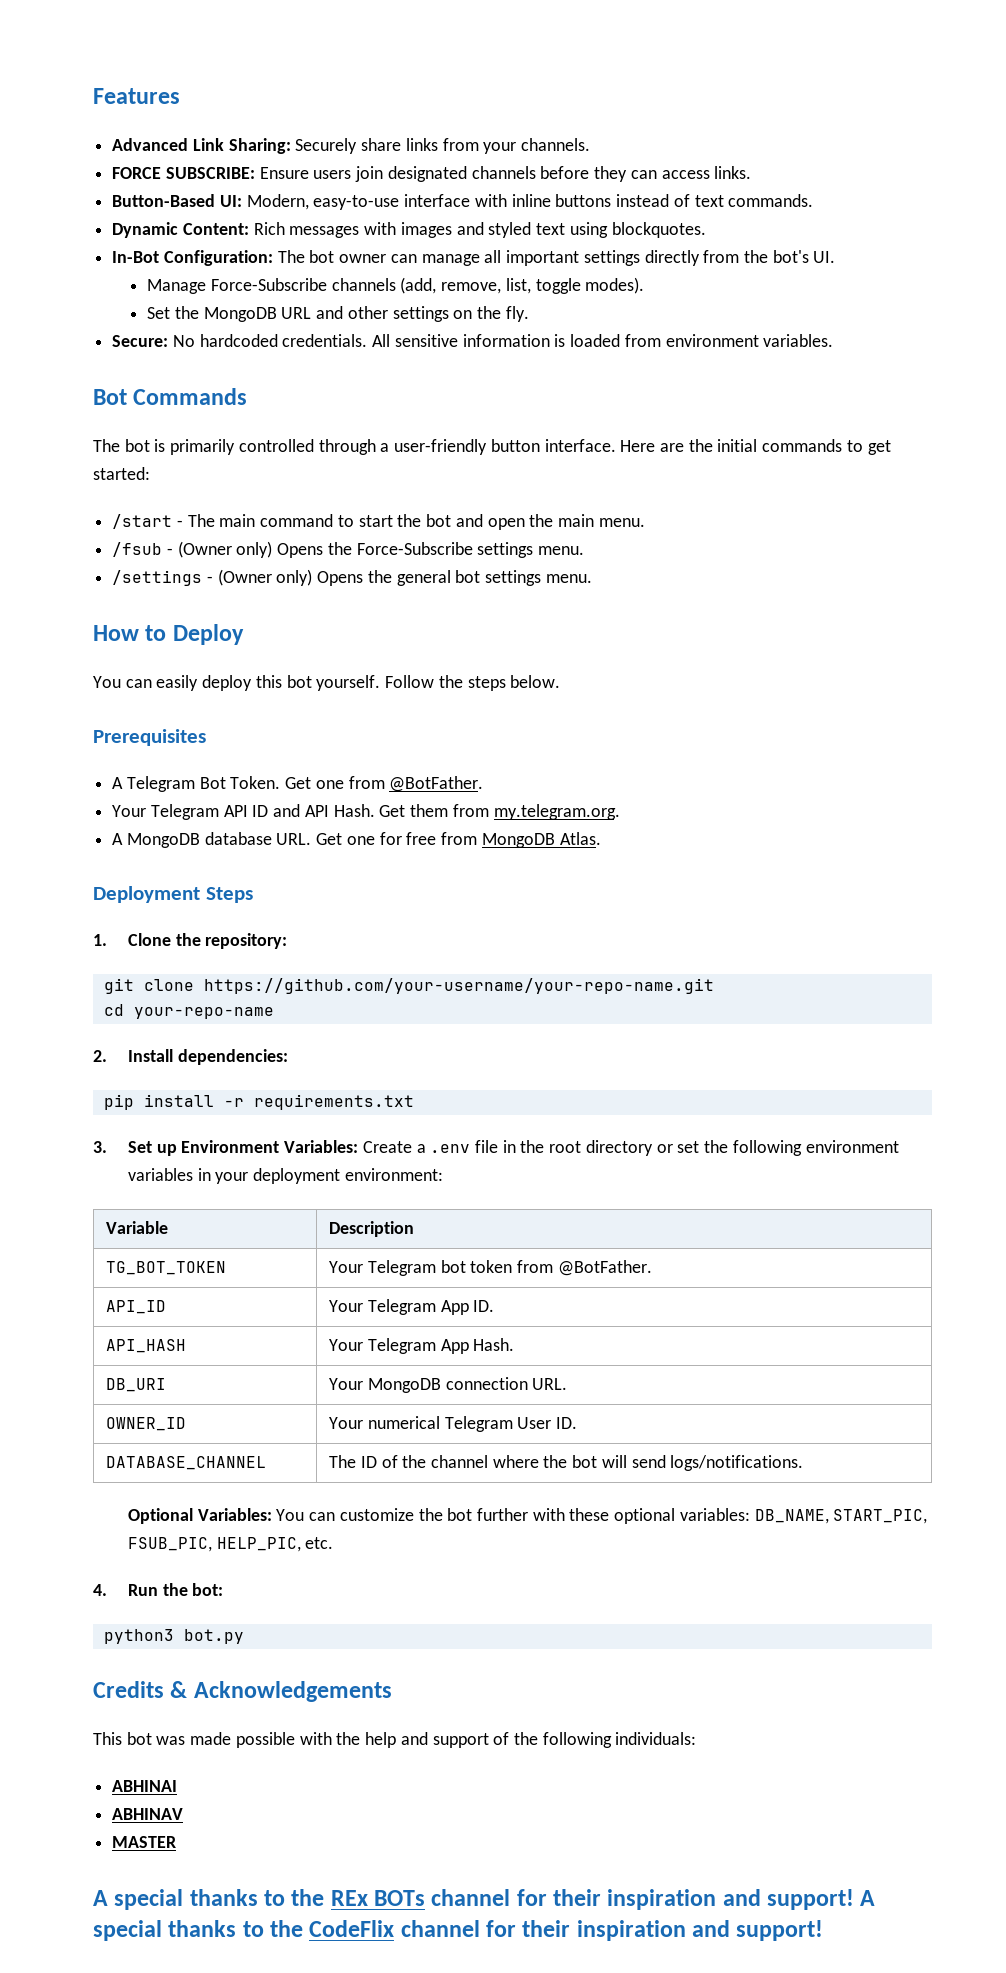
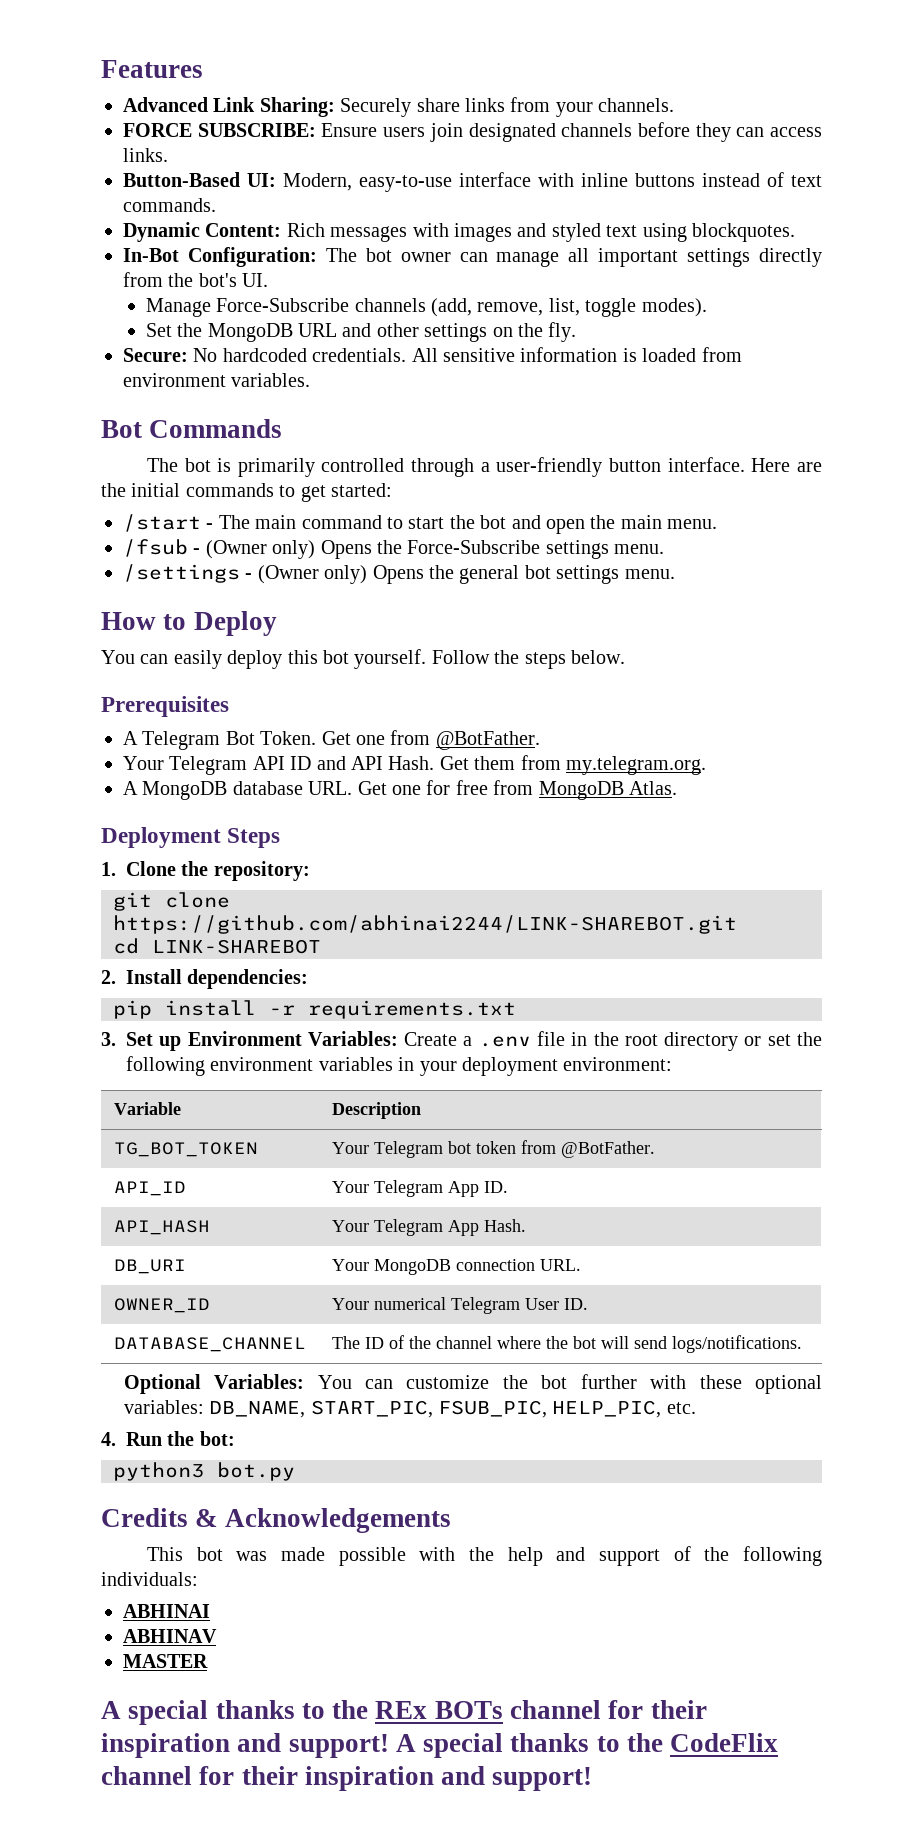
- git clone https://github.com/your-username/your-repo-name.git
+ git clone https://github.com/abhinai2244/LINK-SHAREBOT.git
- cd your-repo-name
+ cd LINK-SHAREBOT

